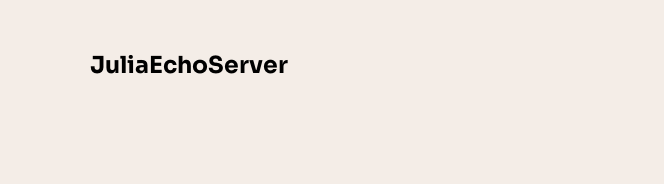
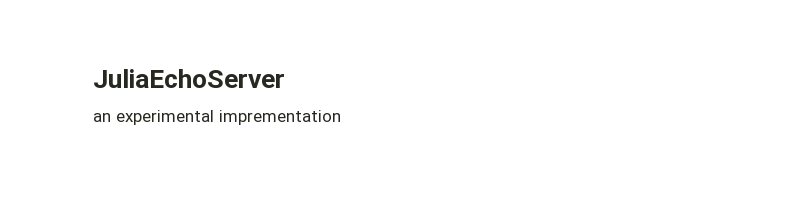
+ an experimental imprementation

